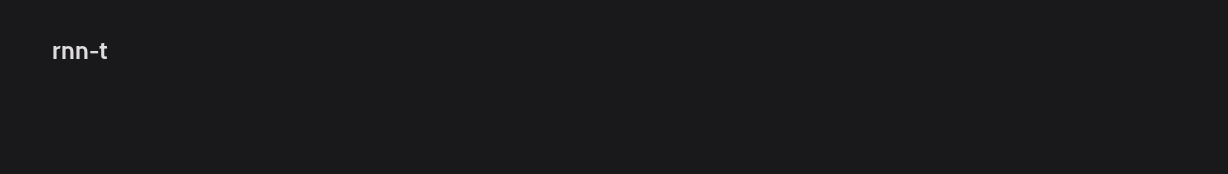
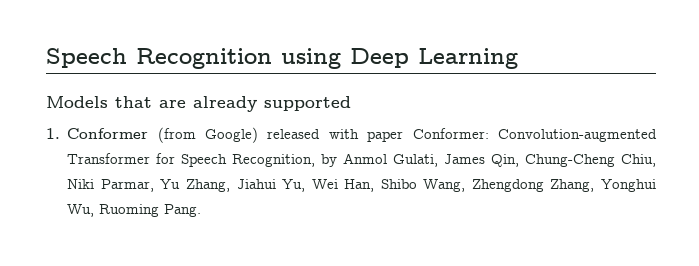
- rnn-t
+ Speech Recognition using Deep Learning
+ Models that are already supported
+ 1. Conformer (from Google) released with paper Conformer: Convolution-augmented Transformer for Speech Recognition, by Anmol Gulati, James Qin, Chung-Cheng Chiu, Niki Parmar, Yu Zhang, Jiahui Yu, Wei Han, Shibo Wang, Zhengdong Zhang, Yonghui Wu, Ruoming Pang.

